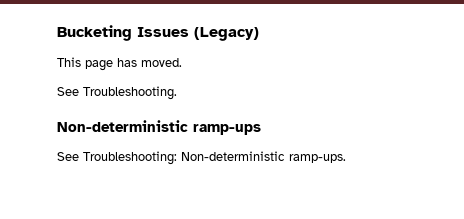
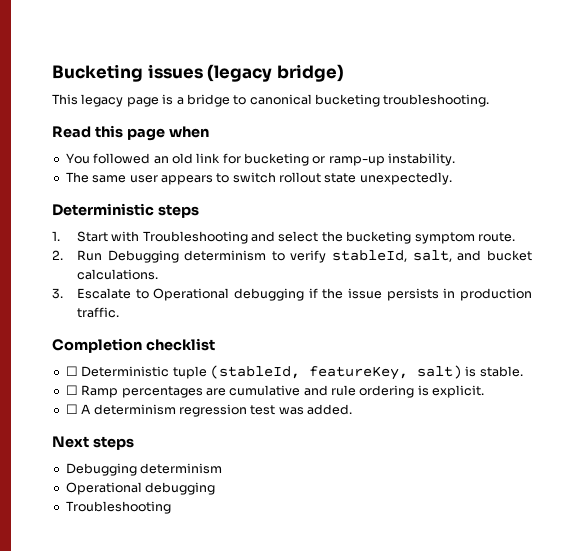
- Bucketing Issues (Legacy)
- This page has moved.
- See Troubleshooting.
- Non-deterministic ramp-ups
- See Troubleshooting: Non-deterministic ramp-ups.
+ Bucketing issues (legacy bridge)
+ This legacy page is a bridge to canonical bucketing troubleshooting.
+ Read this page when
+ You followed an old link for bucketing or ramp-up instability.
+ The same user appears to switch rollout state unexpectedly.
+ Deterministic steps
+ 1. Start with Troubleshooting and select the bucketing symptom route.
+ 2. Run Debugging determinism to verify stableId, salt, and bucket calculations.
+ 3. Escalate to Operational debugging if the issue persists in production traffic.
+ Completion checklist
+ ☐ Deterministic tuple (stableId, featureKey, salt) is stable.
+ ☐ Ramp percentages are cumulative and rule ordering is explicit.
+ ☐ A determinism regression test was added.
+ Next steps
+ Debugging determinism
+ Operational debugging
+ Troubleshooting

